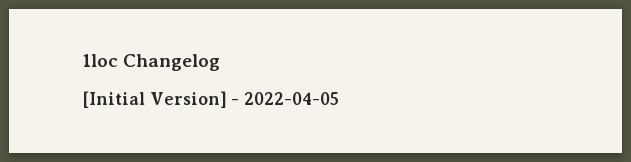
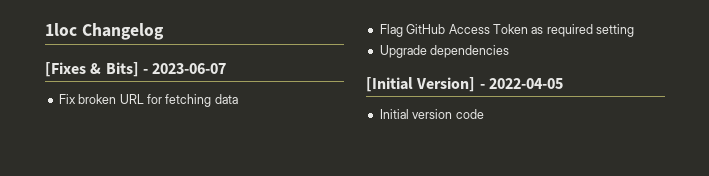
+ [Fixes & Bits] - 2023-06-07
+ Fix broken URL for fetching data
+ Flag GitHub Access Token as required setting
+ Upgrade dependencies
+ Initial version code

